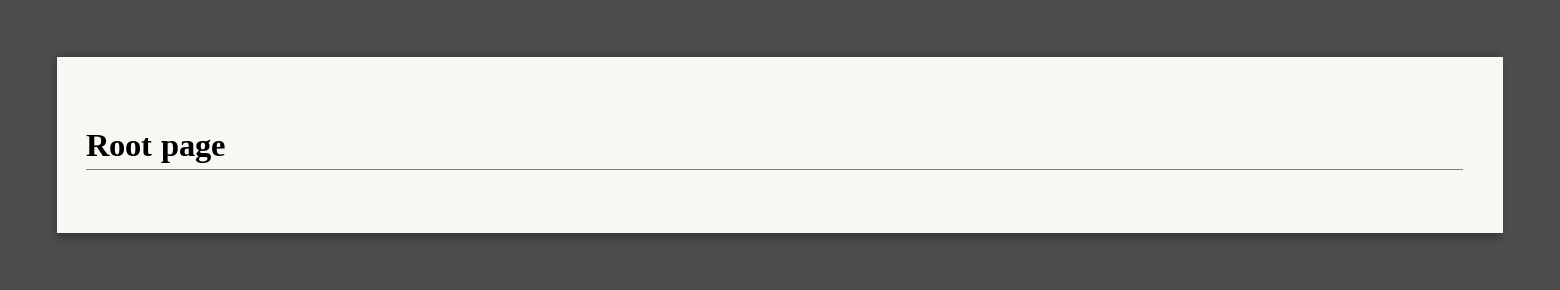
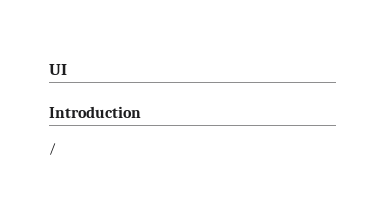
- Root page
+ UI
+ Introduction
+ /

